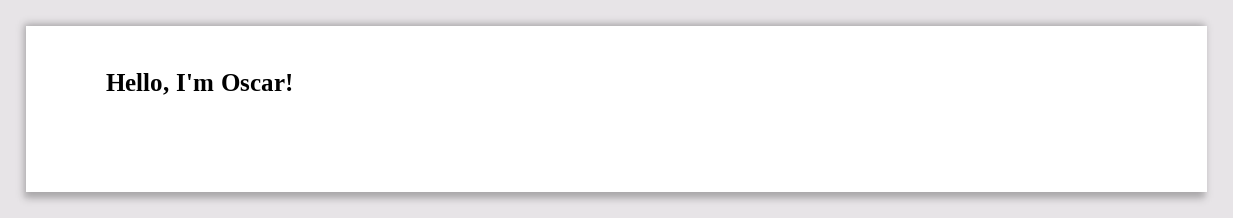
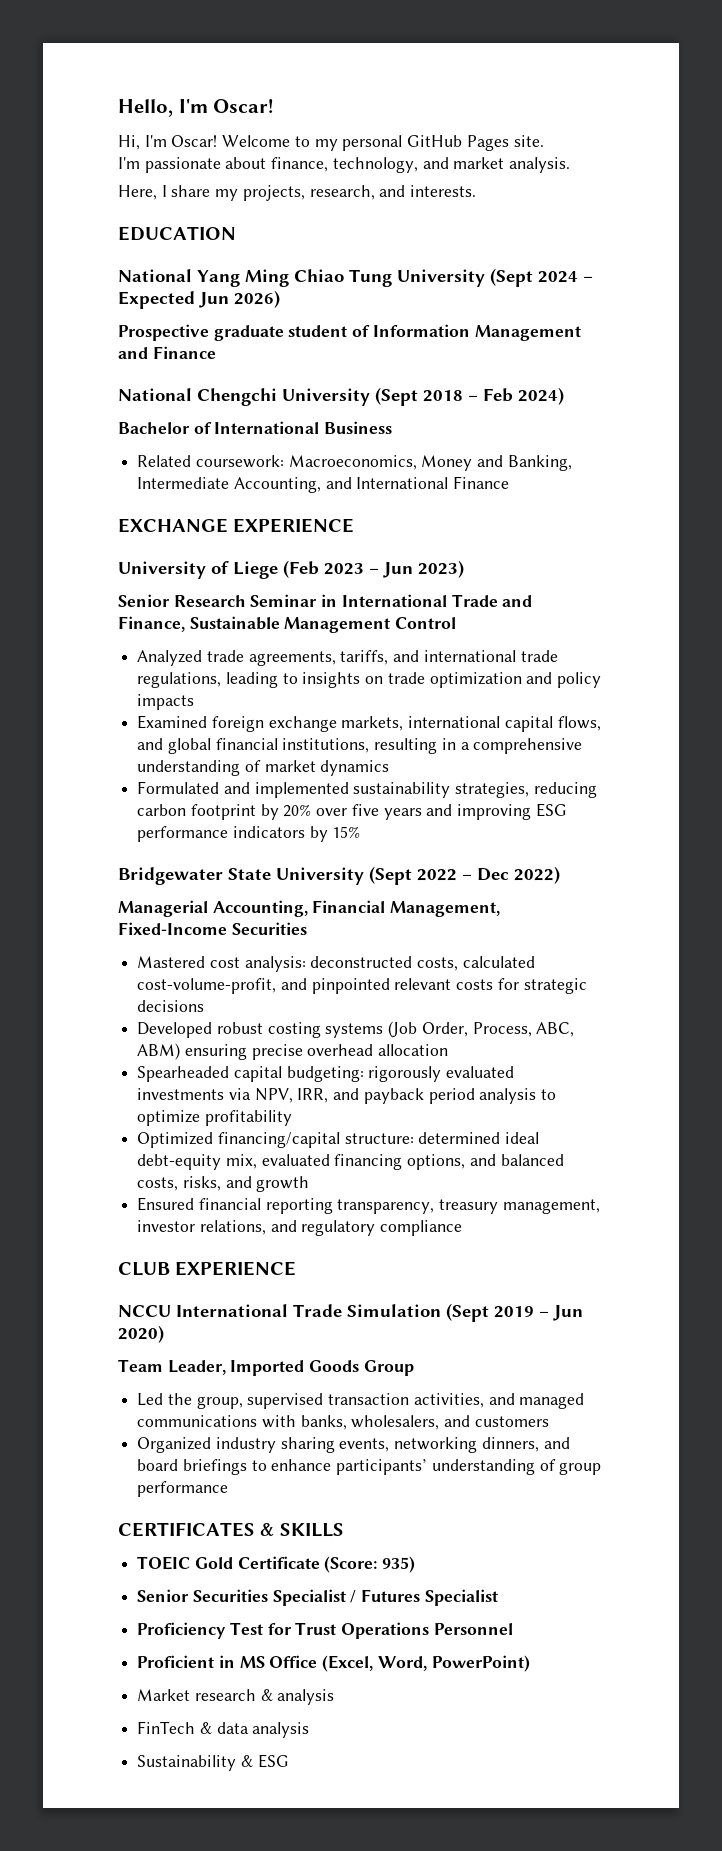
+ Hi, I'm Oscar! Welcome to my personal GitHub Pages site.
+ I'm passionate about finance, technology, and market analysis.
+ Here, I share my projects, research, and interests.
+ EDUCATION
+ National Yang Ming Chiao Tung University (Sept 2024 – Expected Jun 2026)
+ Prospective graduate student of Information Management and Finance
+ National Chengchi University (Sept 2018 – Feb 2024)
+ Bachelor of International Business
+ Related coursework: Macroeconomics, Money and Banking, Intermediate Accounting, and International Finance
+ EXCHANGE EXPERIENCE
+ University of Liege (Feb 2023 – Jun 2023)
+ Senior Research Seminar in International Trade and Finance, Sustainable Management Control
+ Analyzed trade agreements, tariffs, and international trade regulations, leading to insights on trade optimization and policy impacts
+ Examined foreign exchange markets, international capital flows, and global financial institutions, resulting in a comprehensive understanding of market dynamics
+ Formulated and implemented sustainability strategies, reducing carbon footprint by 20% over five years and improving ESG performance indicators by 15%
+ Bridgewater State University (Sept 2022 – Dec 2022)
+ Managerial Accounting, Financial Management, Fixed-Income Securities
+ Mastered cost analysis: deconstructed costs, calculated cost-volume-profit, and pinpointed relevant costs for strategic decisions
+ Developed robust costing systems (Job Order, Process, ABC, ABM) ensuring precise overhead allocation
+ Spearheaded capital budgeting: rigorously evaluated investments via NPV, IRR, and payback period analysis to optimize profitability
+ Optimized financing/capital structure: determined ideal debt-equity mix, evaluated financing options, and balanced costs, risks, and growth
+ Ensured financial reporting transparency, treasury management, investor relations, and regulatory compliance
+ CLUB EXPERIENCE
+ NCCU International Trade Simulation (Sept 2019 – Jun 2020)
+ Team Leader, Imported Goods Group
+ Led the group, supervised transaction activities, and managed communications with banks, wholesalers, and customers
+ Organized industry sharing events, networking dinners, and board briefings to enhance participants’ understanding of group performance
+ CERTIFICATES & SKILLS
+ TOEIC Gold Certificate (Score: 935)
+ Senior Securities Specialist / Futures Specialist
+ Proficiency Test for Trust Operations Personnel
+ Proficient in MS Office (Excel, Word, PowerPoint)
+ Market research & analysis
+ FinTech & data analysis
+ Sustainability & ESG

